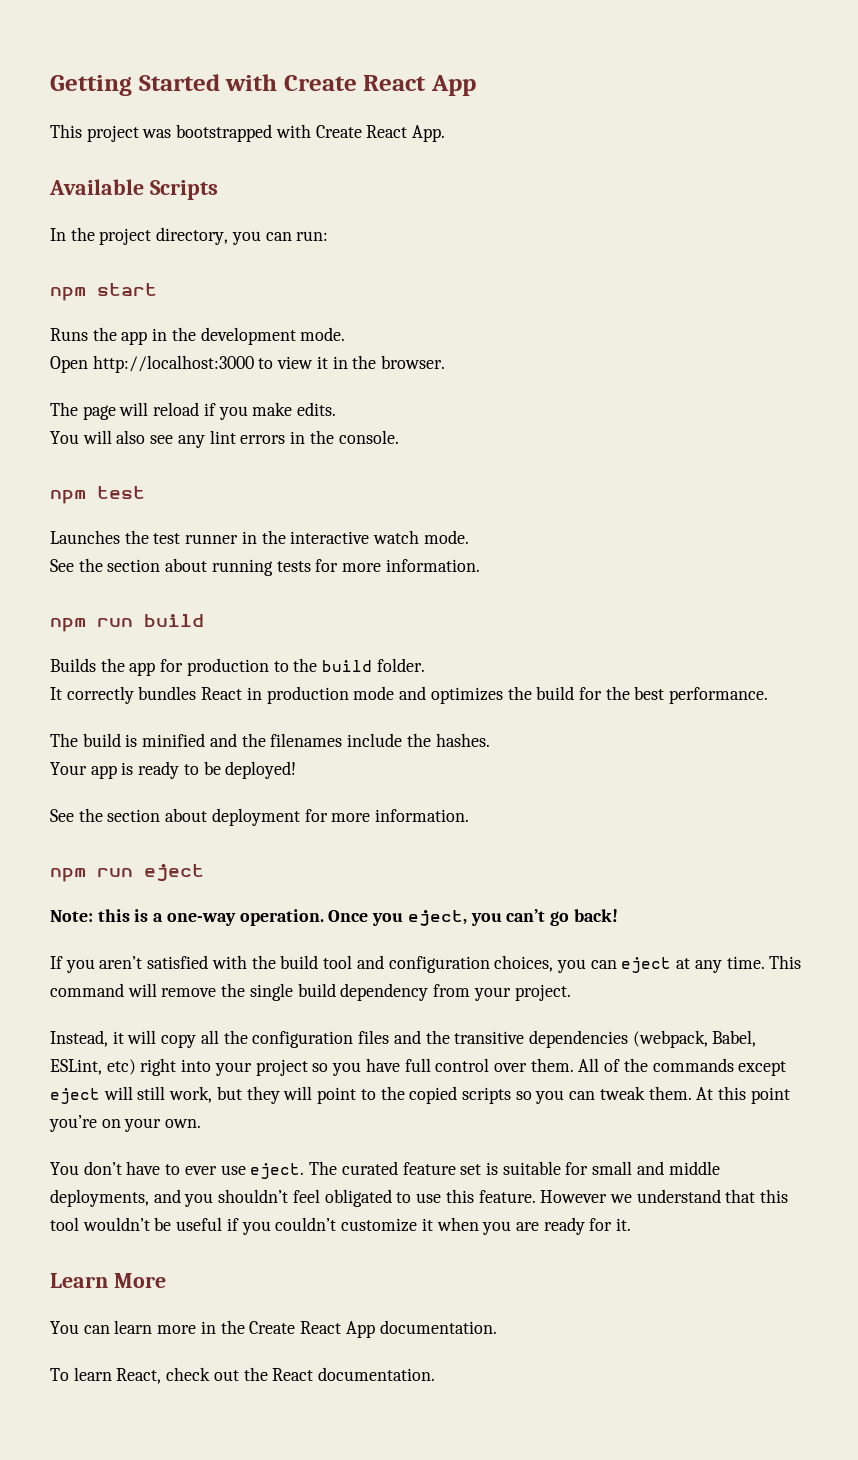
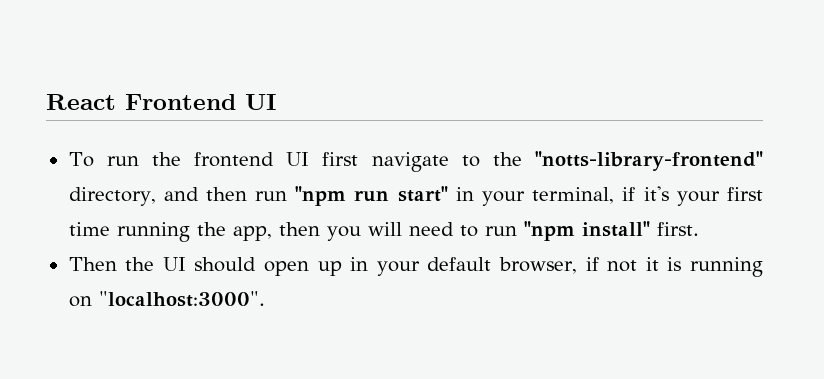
- Getting Started with Create React App
- This project was bootstrapped with Create React App.
- Available Scripts
- In the project directory, you can run:
- npm start
- Runs the app in the development mode.
- Open http://localhost:3000 to view it in the browser.
- The page will reload if you make edits.
- You will also see any lint errors in the console.
- npm test
- Launches the test runner in the interactive watch mode.
- See the section about running tests for more information.
- npm run build
- Builds the app for production to the build folder.
- It correctly bundles React in production mode and optimizes the build for the best performance.
- The build is minified and the filenames include the hashes.
- Your app is ready to be deployed!
- See the section about deployment for more information.
- npm run eject
- Note: this is a one-way operation. Once you eject, you can’t go back!
- If you aren’t satisfied with the build tool and configuration choices, you can eject at any time. This command will remove the single build dependency from your project.
- Instead, it will copy all the configuration files and the transitive dependencies (webpack, Babel, ESLint, etc) right into your project so you have full control over them. All of the commands except eject will still work, but they will point to the copied scripts so you can tweak them. At this point you’re on your own.
- You don’t have to ever use eject. The curated feature set is suitable for small and middle deployments, and you shouldn’t feel obligated to use this feature. However we understand that this tool wouldn’t be useful if you couldn’t customize it when you are ready for it.
- Learn More
- You can learn more in the Create React App documentation.
- To learn React, check out the React documentation.
+ React Frontend UI
+ To run the frontend UI first navigate to the "notts-library-frontend" directory, and then run "npm run start" in your terminal, if it's your first time running the app, then you will need to run "npm install" first.
+ Then the UI should open up in your default browser, if not it is running on "localhost:3000".

